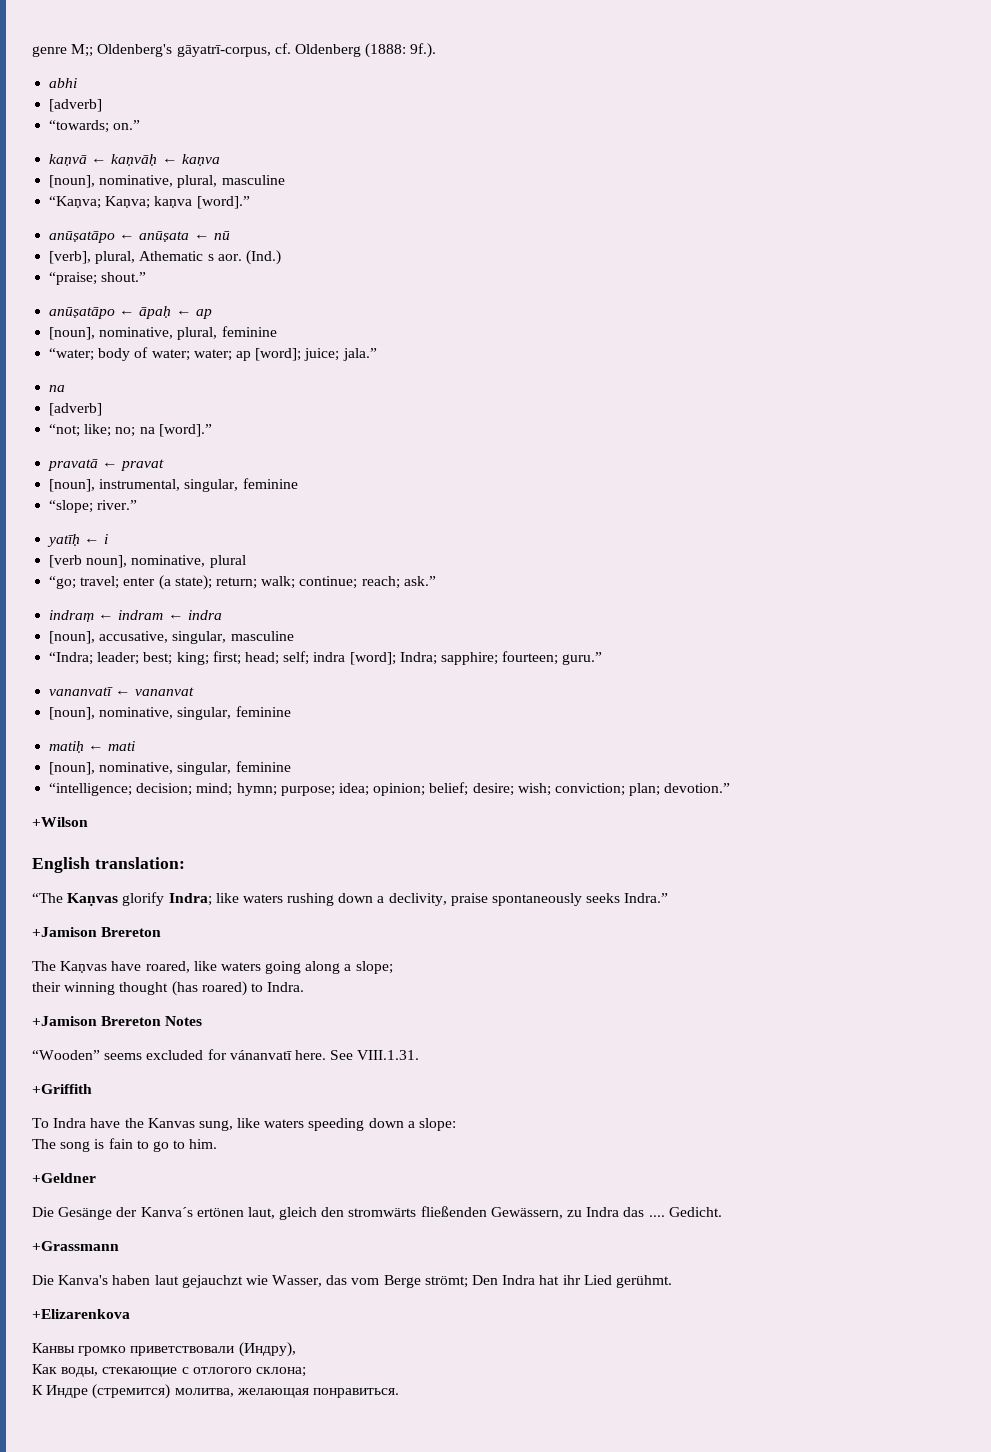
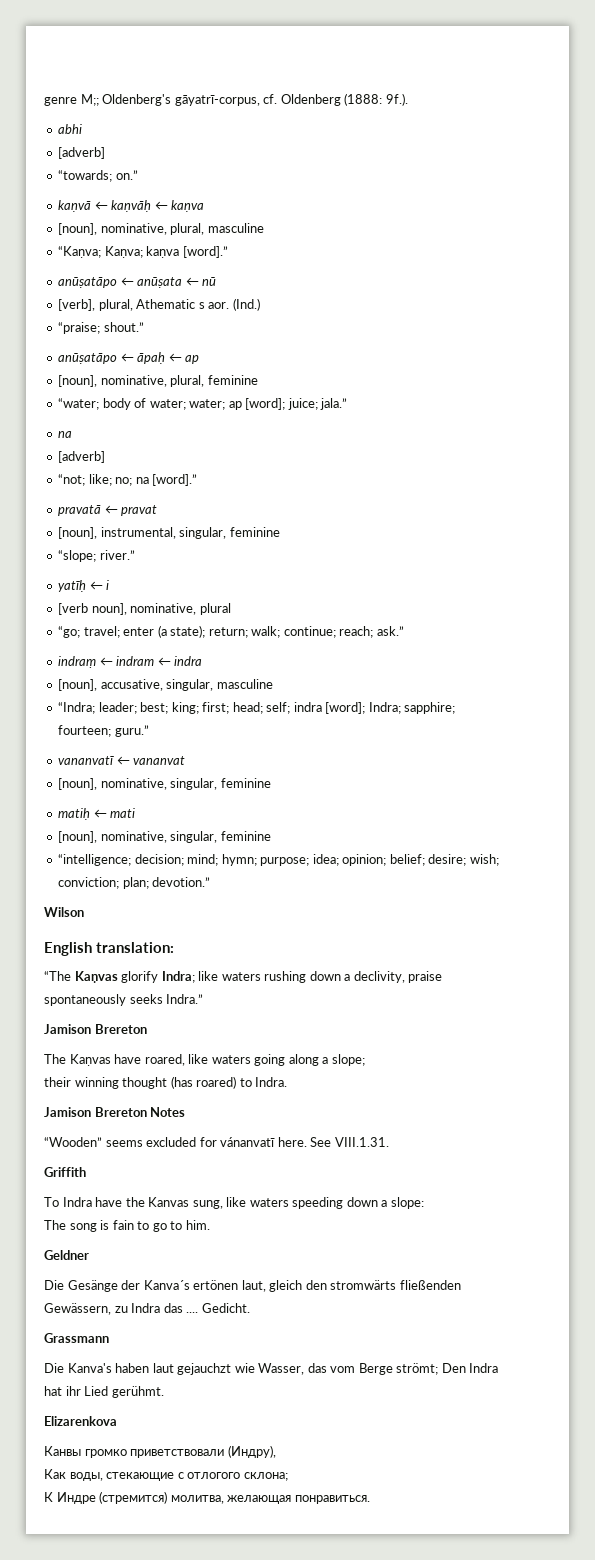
- +Wilson
+ Wilson
  “The Kaṇvas glorify Indra; like waters rushing down a declivity, praise spontaneously seeks Indra.”
- +Jamison Brereton
+ Jamison Brereton
- +Jamison Brereton Notes
+ Jamison Brereton Notes
- +Griffith
+ Griffith
- +Geldner
+ Geldner
- +Grassmann
+ Grassmann
- +Elizarenkova
+ Elizarenkova

